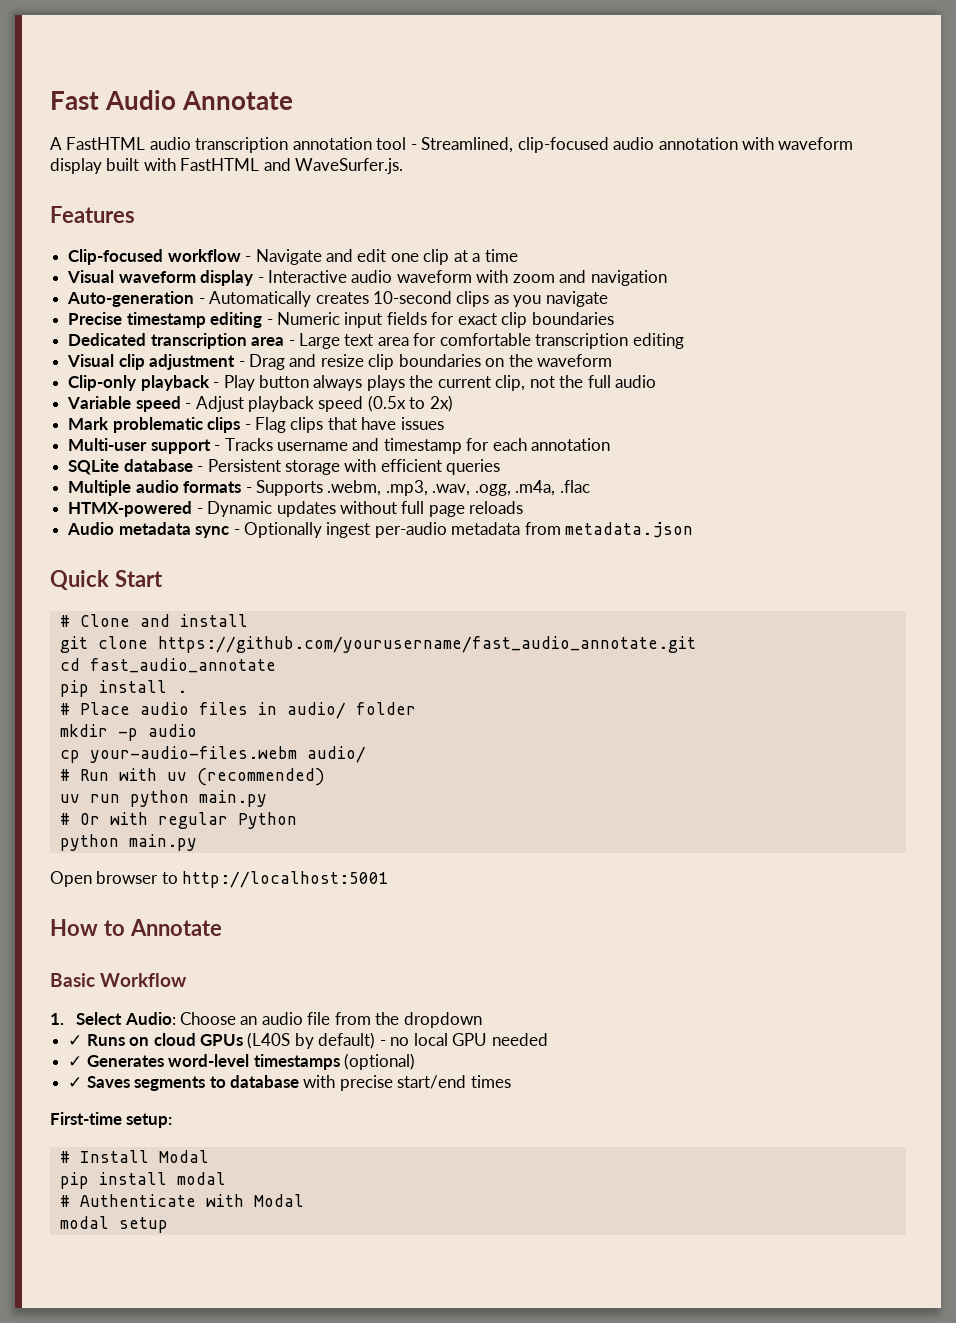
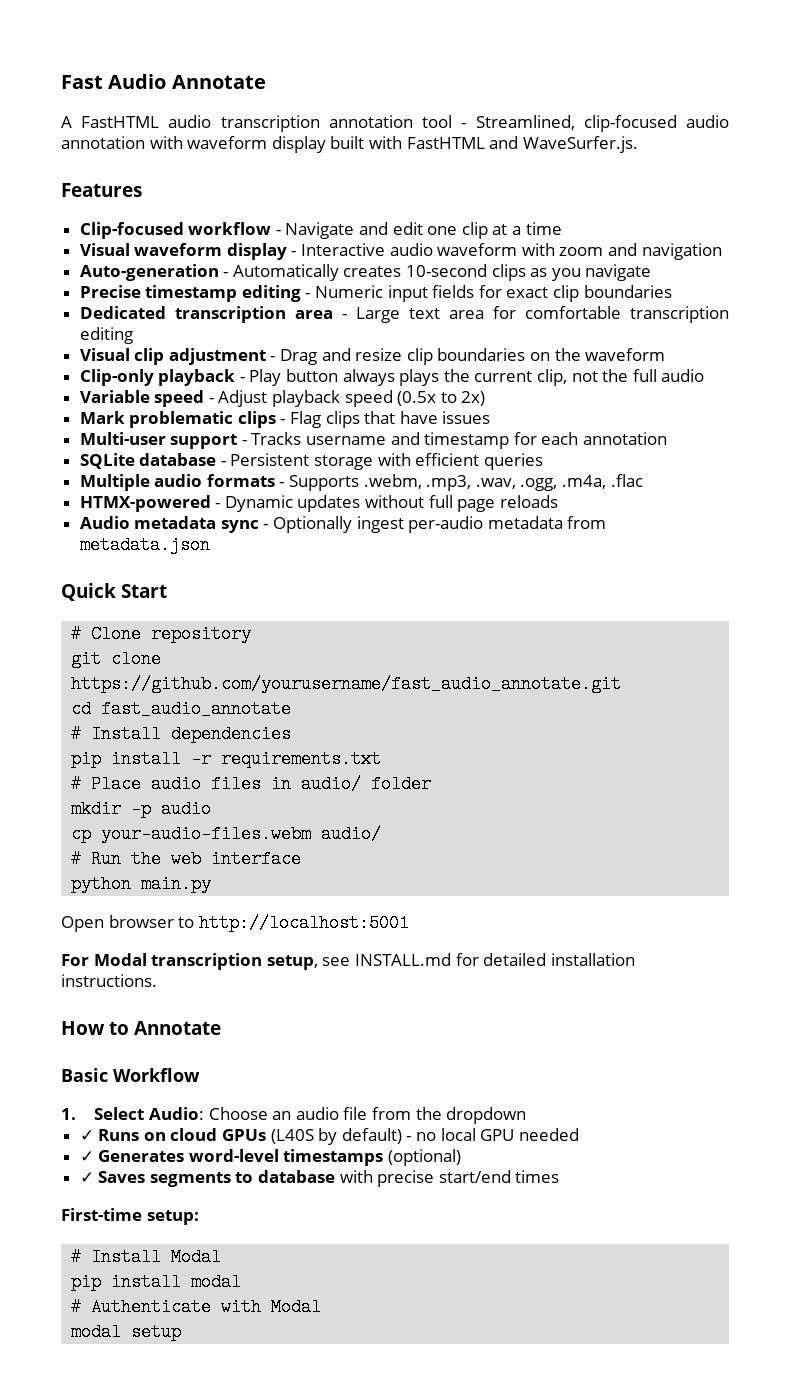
- # Clone and install
+ # Clone repository
- pip install .
+ # Install dependencies
+ pip install -r requirements.txt
- # Run with uv (recommended)
- uv run python main.py
- # Or with regular Python
+ # Run the web interface
+ For Modal transcription setup, see INSTALL.md for detailed installation instructions.

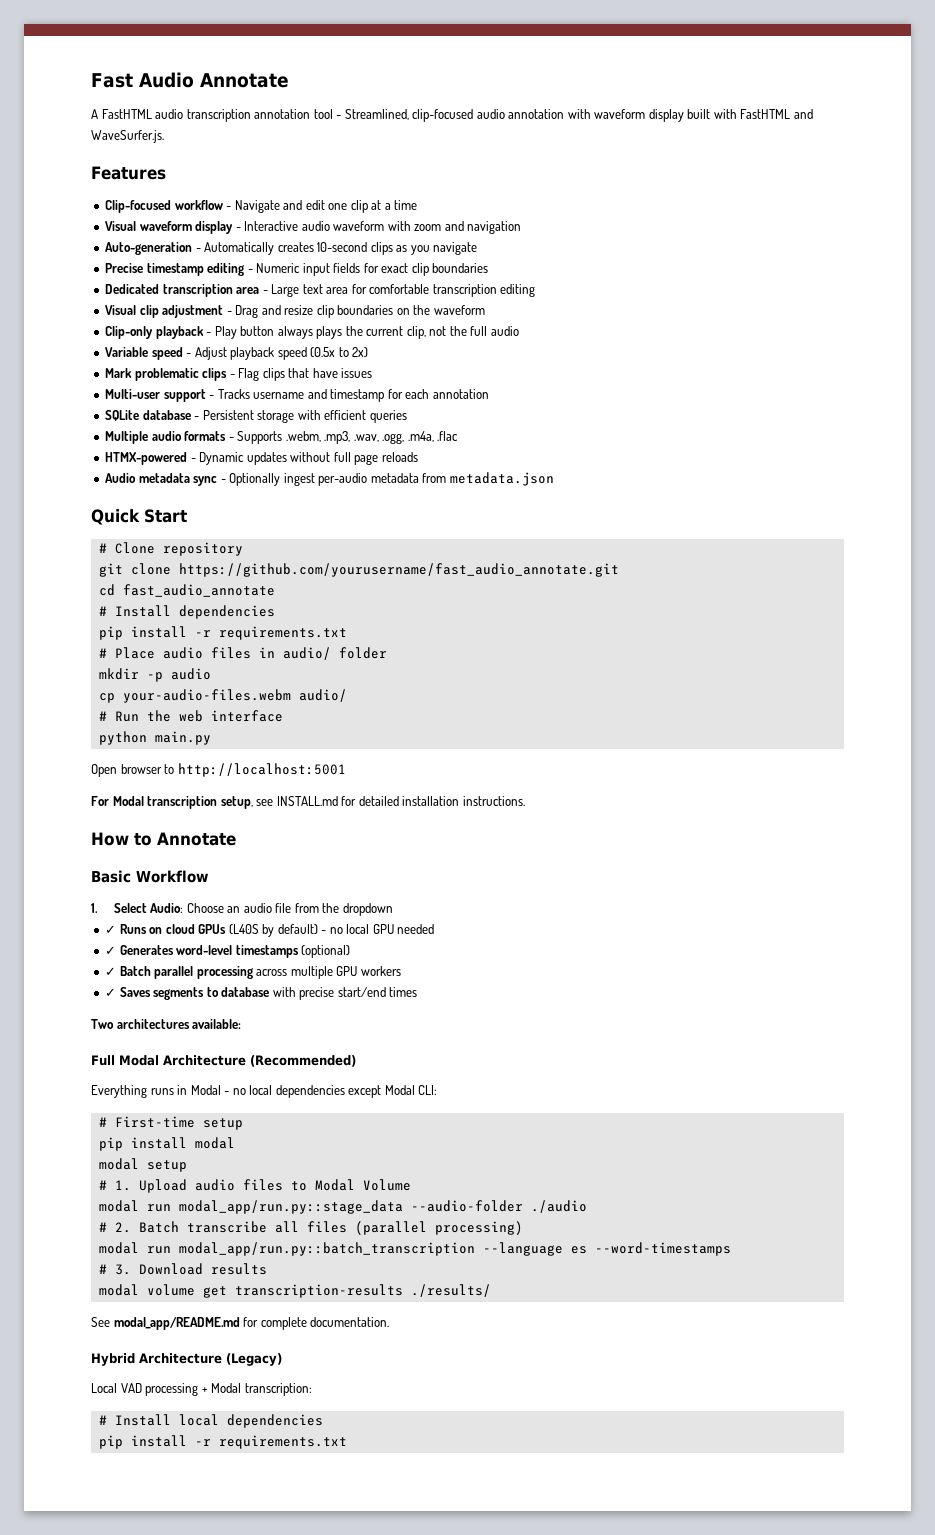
+ ✓ Batch parallel processing across multiple GPU workers
- First-time setup:
- # Install Modal
+ Two architectures available:
+ Full Modal Architecture (Recommended)
+ Everything runs in Modal - no local dependencies except Modal CLI:
+ # First-time setup
- # Authenticate with Modal
  modal setup
+ # 1. Upload audio files to Modal Volume
+ modal run modal_app/run.py::stage_data --audio-folder ./audio
+ # 2. Batch transcribe all files (parallel processing)
+ modal run modal_app/run.py::batch_transcription --language es --word-timestamps
+ # 3. Download results
+ modal volume get transcription-results ./results/
+ See modal_app/README.md for complete documentation.
+ Hybrid Architecture (Legacy)
+ Local VAD processing + Modal transcription:
+ # Install local dependencies
+ pip install -r requirements.txt

